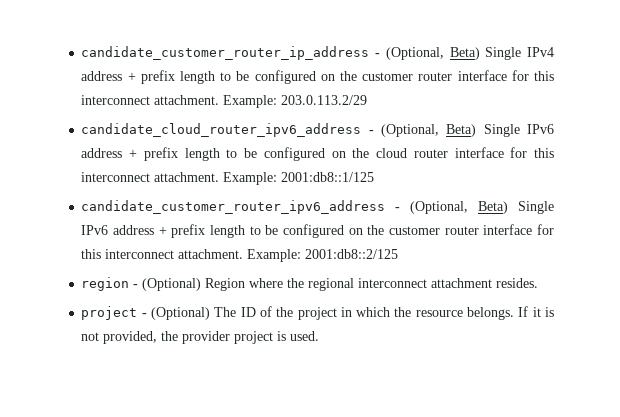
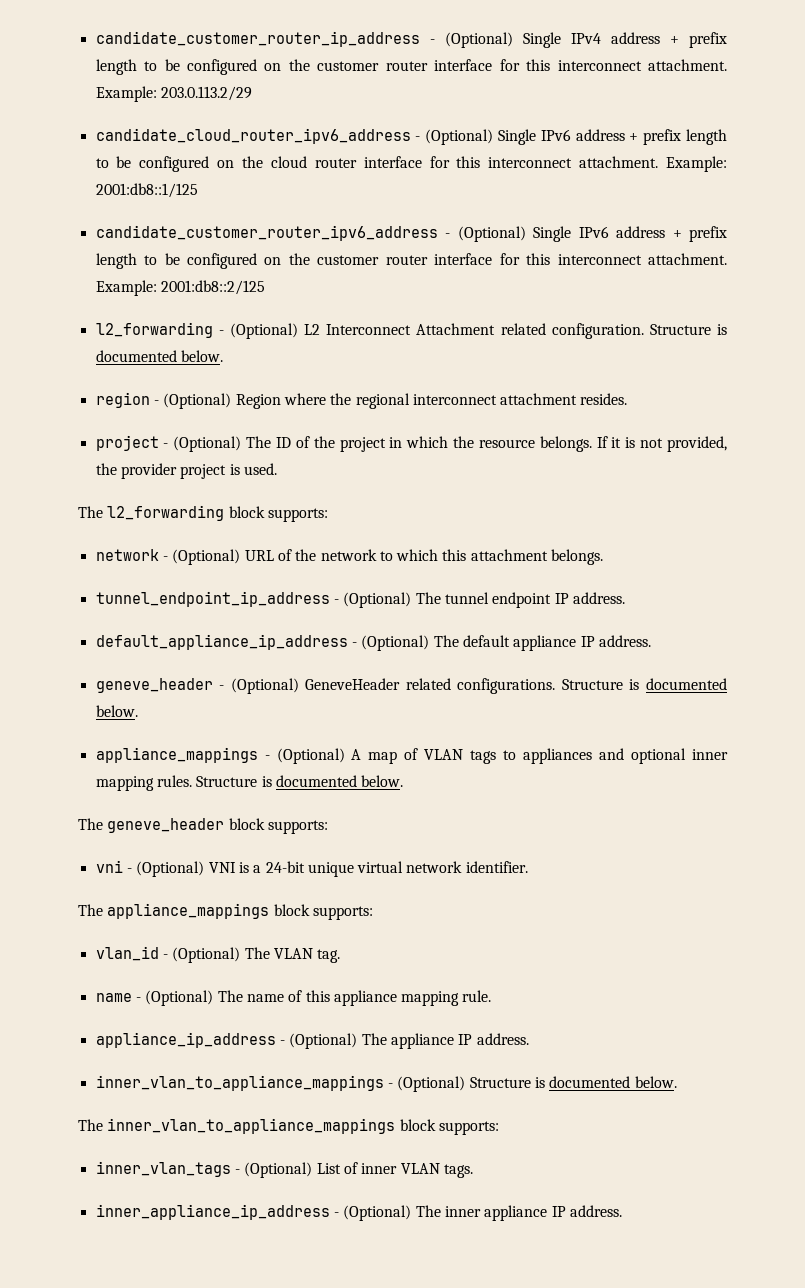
- candidate_customer_router_ip_address - (Optional, Beta) Single IPv4 address + prefix length to be configured on the customer router interface for this interconnect attachment.
+ candidate_customer_router_ip_address - (Optional) Single IPv4 address + prefix length to be configured on the customer router interface for this interconnect attachment.
- candidate_cloud_router_ipv6_address - (Optional, Beta) Single IPv6 address + prefix length to be configured on the cloud router interface for this interconnect attachment.
+ candidate_cloud_router_ipv6_address - (Optional) Single IPv6 address + prefix length to be configured on the cloud router interface for this interconnect attachment.
- candidate_customer_router_ipv6_address - (Optional, Beta) Single IPv6 address + prefix length to be configured on the customer router interface for this interconnect attachment.
+ candidate_customer_router_ipv6_address - (Optional) Single IPv6 address + prefix length to be configured on the customer router interface for this interconnect attachment.
+ l2_forwarding - (Optional) L2 Interconnect Attachment related configuration. Structure is documented below.
+ The l2_forwarding block supports:
+ network - (Optional) URL of the network to which this attachment belongs.
+ tunnel_endpoint_ip_address - (Optional) The tunnel endpoint IP address.
+ default_appliance_ip_address - (Optional) The default appliance IP address.
+ geneve_header - (Optional) GeneveHeader related configurations. Structure is documented below.
+ appliance_mappings - (Optional) A map of VLAN tags to appliances and optional inner mapping rules. Structure is documented below.
+ The geneve_header block supports:
+ vni - (Optional) VNI is a 24-bit unique virtual network identifier.
+ The appliance_mappings block supports:
+ vlan_id - (Optional) The VLAN tag.
+ name - (Optional) The name of this appliance mapping rule.
+ appliance_ip_address - (Optional) The appliance IP address.
+ inner_vlan_to_appliance_mappings - (Optional) Structure is documented below.
+ The inner_vlan_to_appliance_mappings block supports:
+ inner_vlan_tags - (Optional) List of inner VLAN tags.
+ inner_appliance_ip_address - (Optional) The inner appliance IP address.

